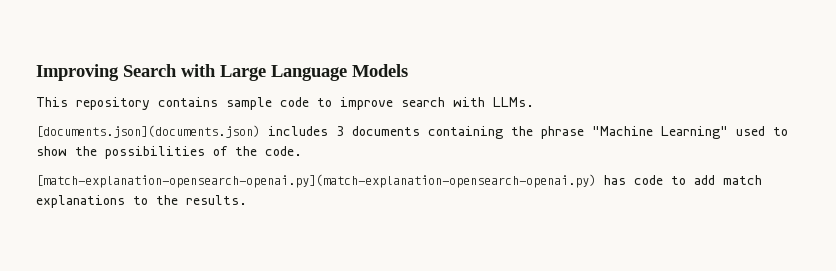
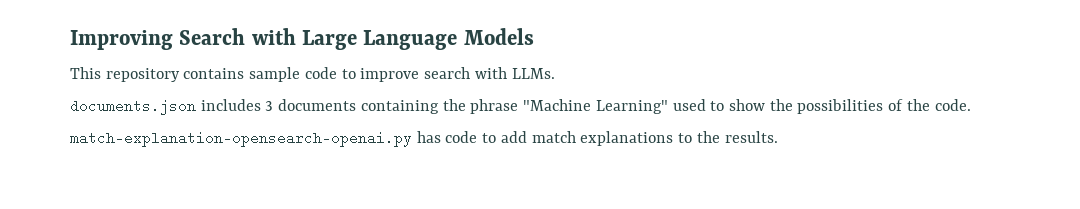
- [documents.json](documents.json) includes 3 documents containing the phrase "Machine Learning" used to show the possibilities of the code.
+ documents.json includes 3 documents containing the phrase "Machine Learning" used to show the possibilities of the code.
- [match-explanation-opensearch-openai.py](match-explanation-opensearch-openai.py) has code to add match explanations to the results.
+ match-explanation-opensearch-openai.py has code to add match explanations to the results.

